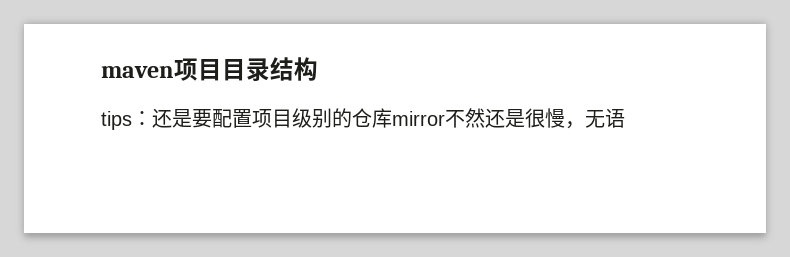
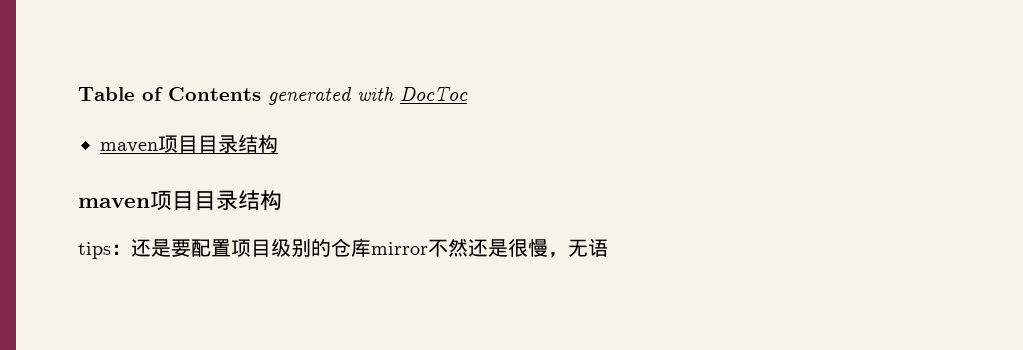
+ Table of Contents generated with DocToc
+ maven项目目录结构

